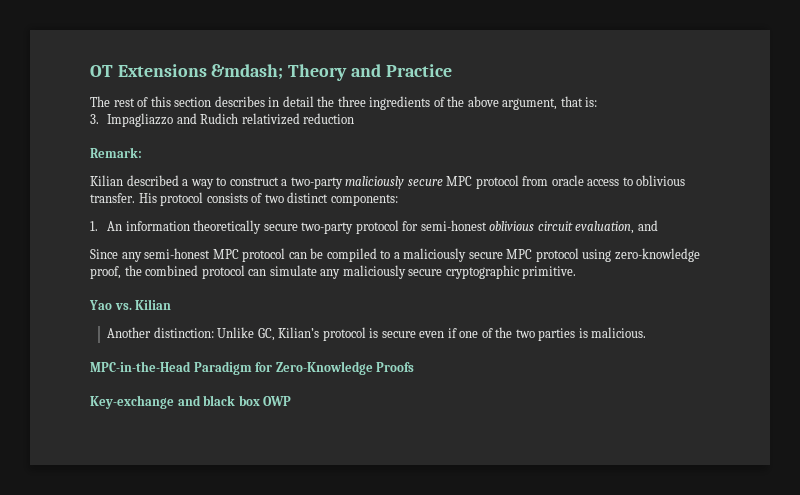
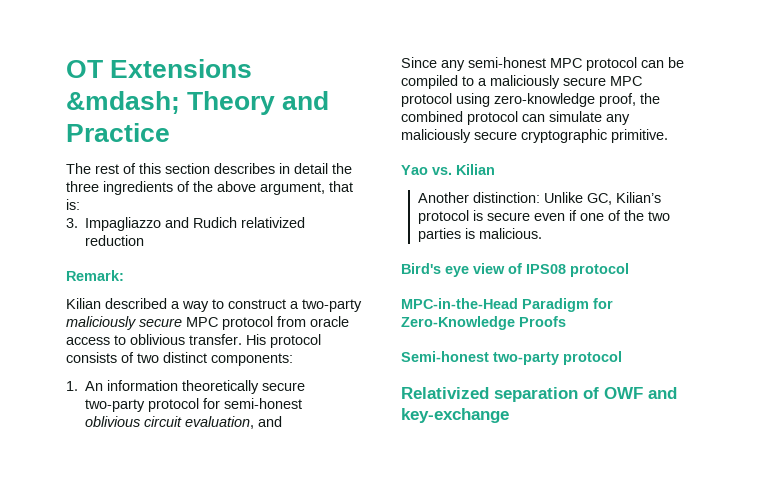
+ Bird's eye view of IPS08 protocol
- Key-exchange and black box OWP
+ Semi-honest two-party protocol
+ Relativized separation of OWF and key-exchange

